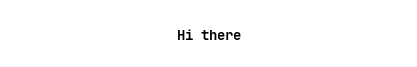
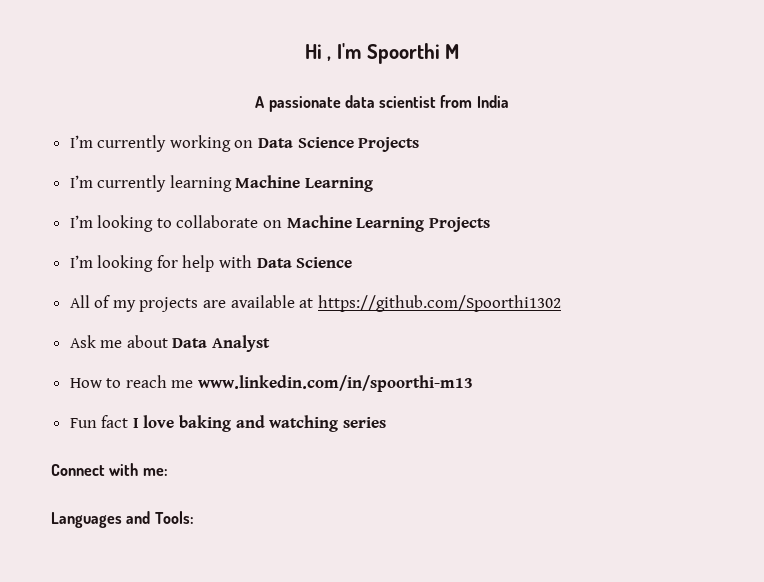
- Hi there
+ Hi , I'm Spoorthi M
+ A passionate data scientist from India
+ I’m currently working on Data Science Projects
+ I’m currently learning Machine Learning
+ I’m looking to collaborate on Machine Learning Projects
+ I’m looking for help with Data Science
+ All of my projects are available at https://github.com/Spoorthi1302
+ Ask me about Data Analyst
+ How to reach me www.linkedin.com/in/spoorthi-m13
+ Fun fact I love baking and watching series
+ Connect with me:
+ Languages and Tools:

